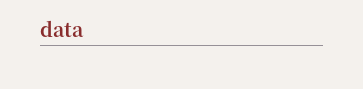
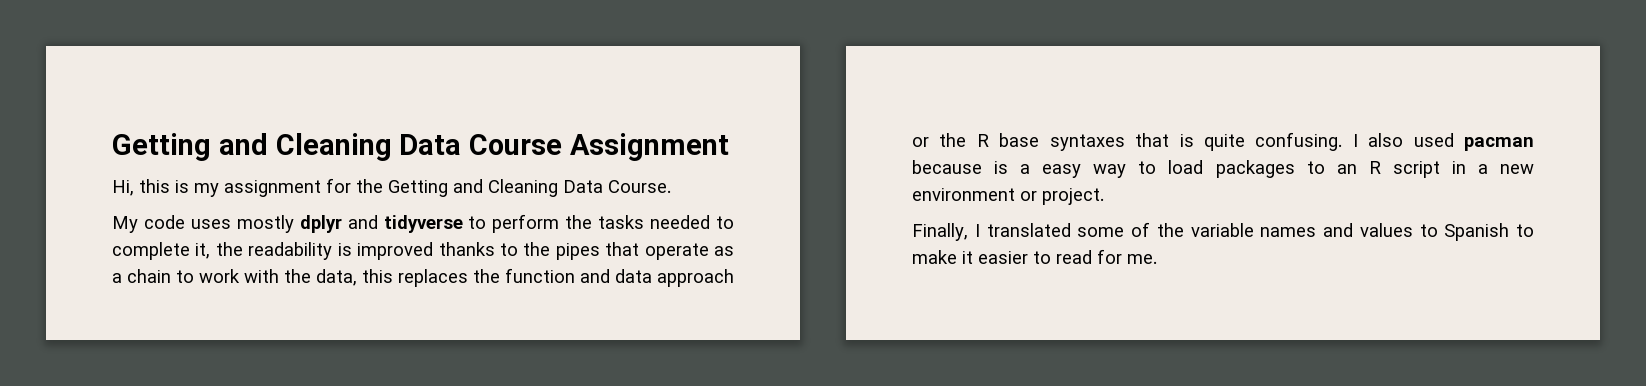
- data
+ Getting and Cleaning Data Course Assignment
+ Hi, this is my assignment for the Getting and Cleaning Data Course.
+ My code uses mostly dplyr and tidyverse to perform the tasks needed to complete it, the readability is improved thanks to the pipes that operate as a chain to work with the data, this replaces the function and data approach or the R base syntaxes that is quite confusing. I also used pacman because is a easy way to load packages to an R script in a new environment or project.
+ Finally, I translated some of the variable names and values to Spanish to make it easier to read for me.

